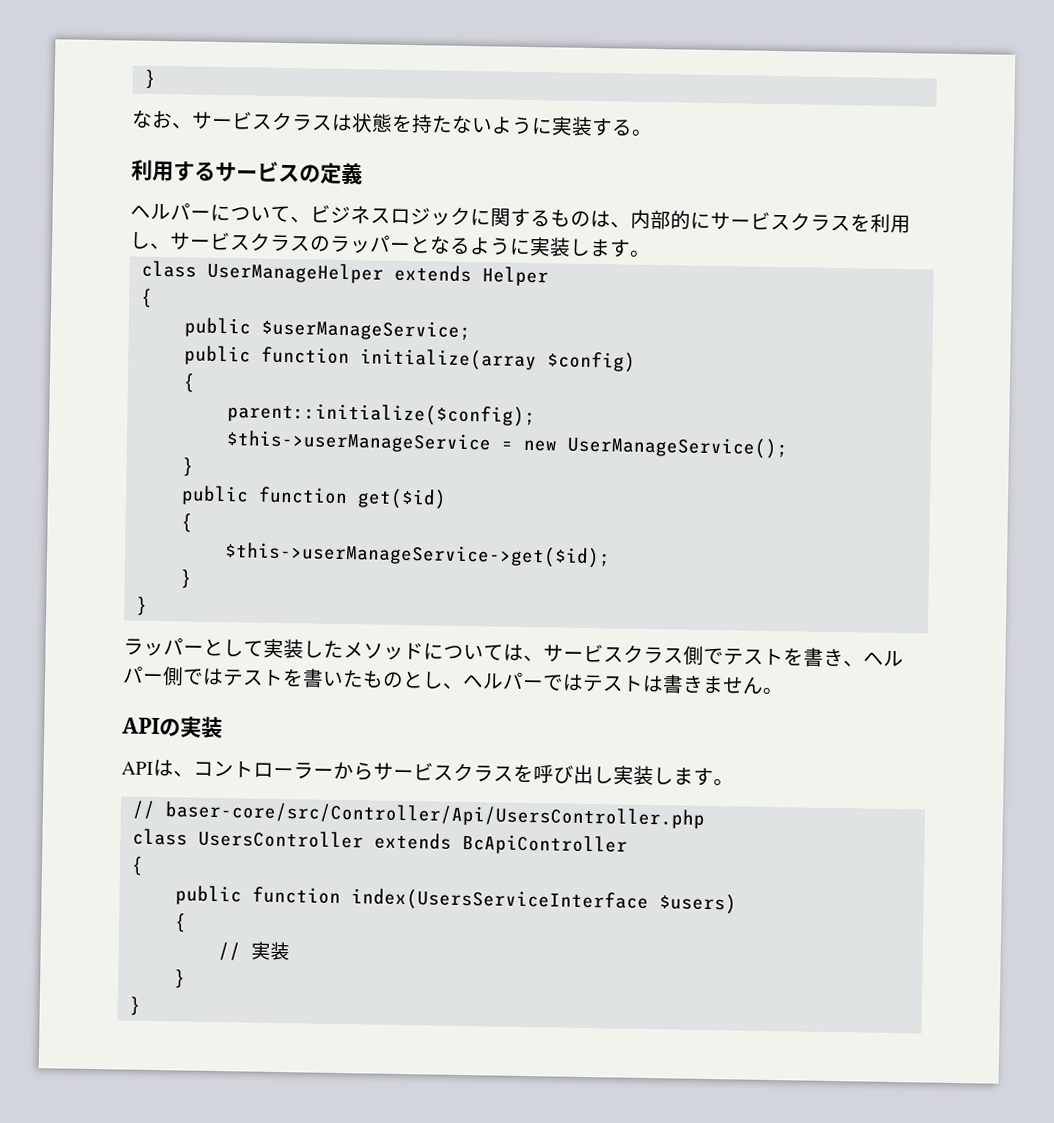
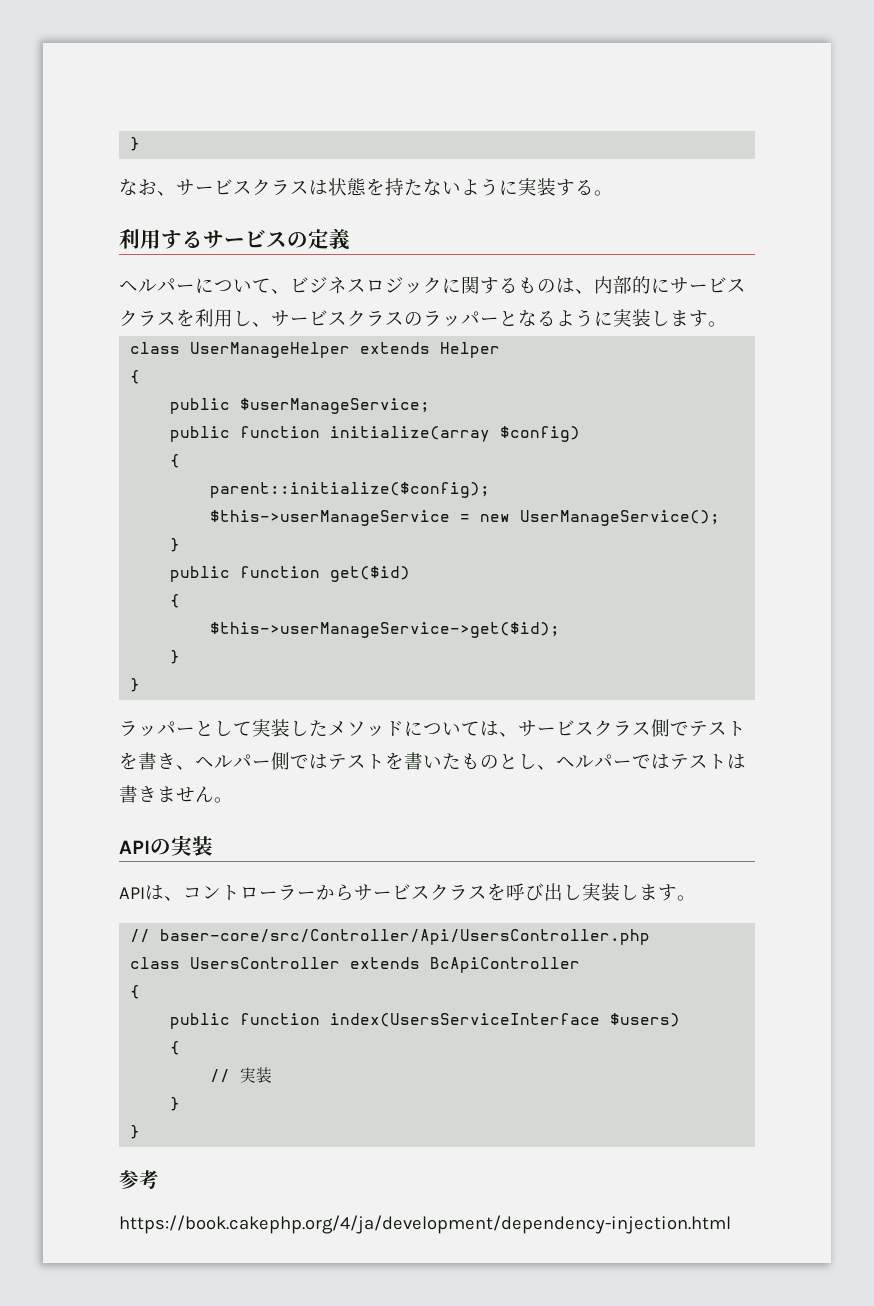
+ 参考
+ https://book.cakephp.org/4/ja/development/dependency-injection.html

